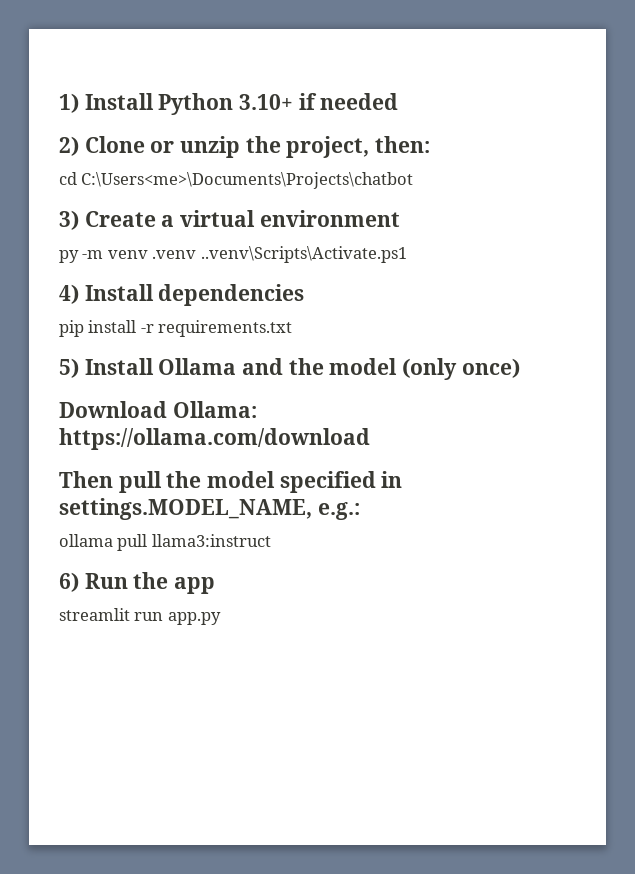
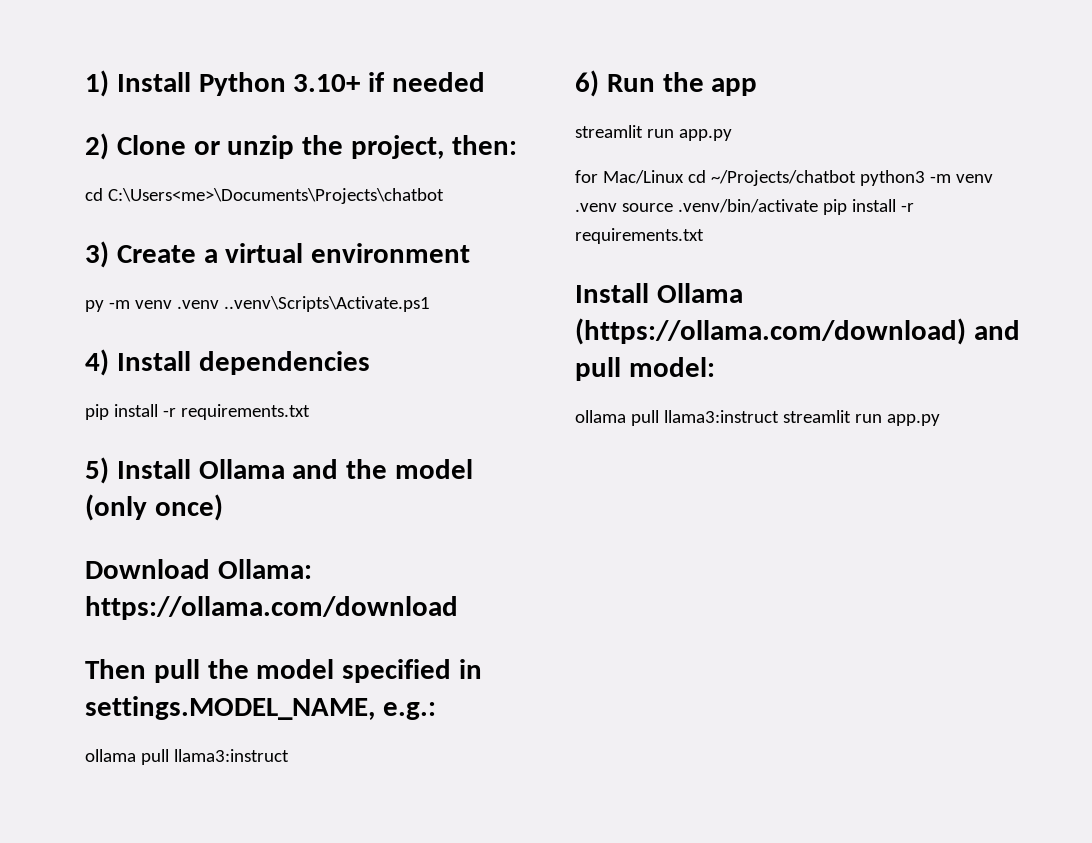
+ for Mac/Linux cd ~/Projects/chatbot python3 -m venv .venv source .venv/bin/activate pip install -r requirements.txt
+ Install Ollama (https://ollama.com/download) and pull model:
+ ollama pull llama3:instruct streamlit run app.py

